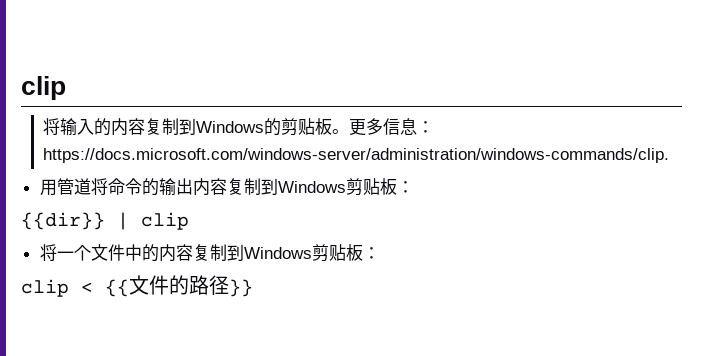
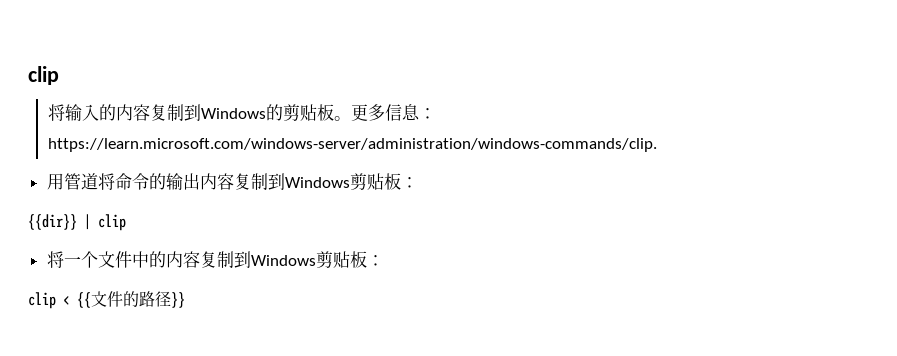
- 更多信息：https://docs.microsoft.com/windows-server/administration/windows-commands/clip.
+ 更多信息：https://learn.microsoft.com/windows-server/administration/windows-commands/clip.

